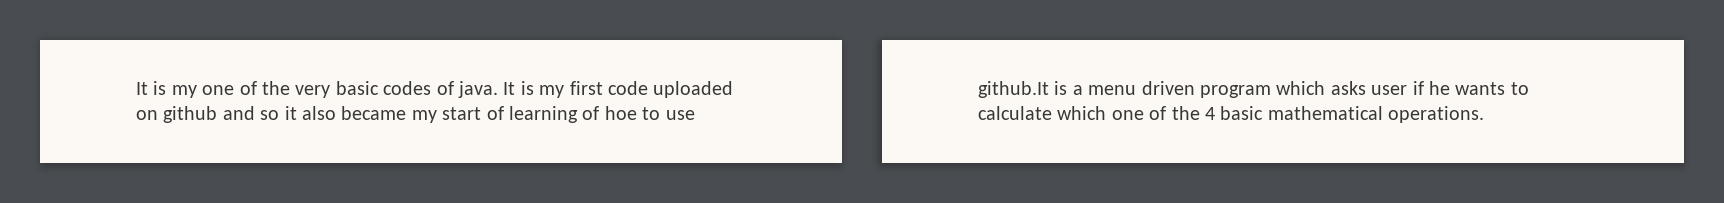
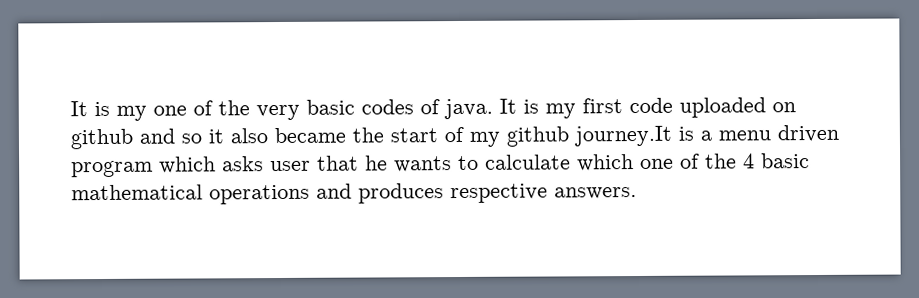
- It is my first code uploaded on github and so it also became my start of learning of hoe to use github.It is a menu driven program which asks user if he wants to calculate which one of the 4 basic mathematical operations.
+ It is my first code uploaded on github and so it also became the start of my github journey.It is a menu driven program which asks user that he wants to calculate which one of the 4 basic mathematical operations and produces respective answers.

